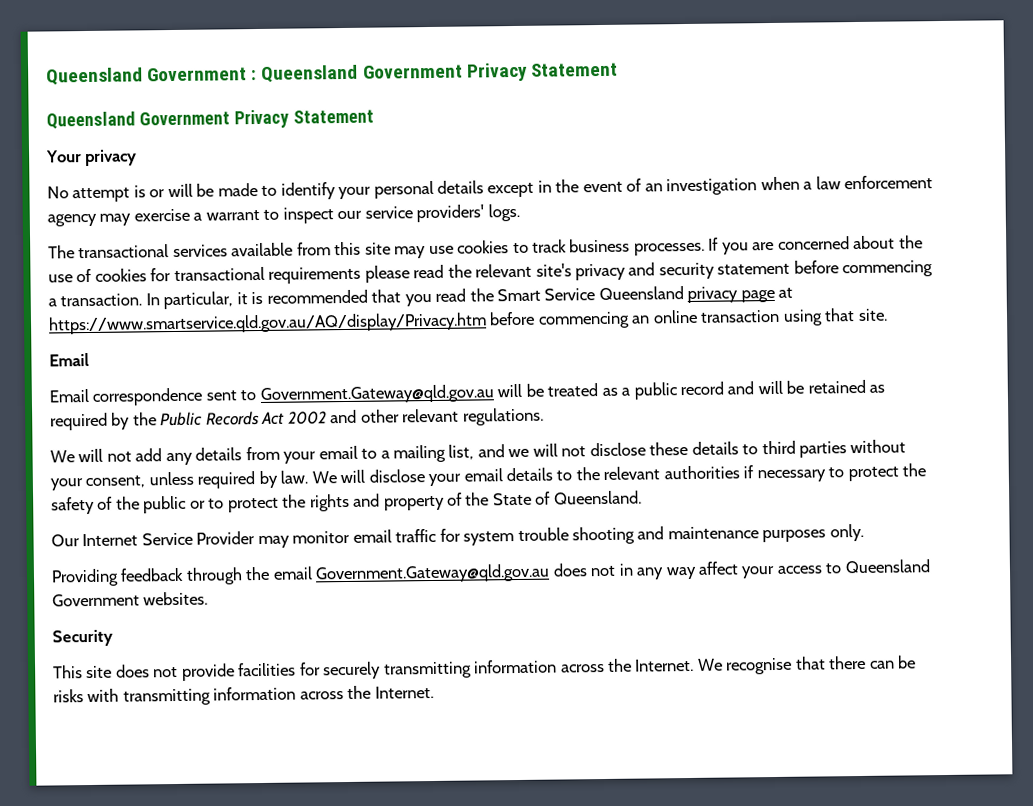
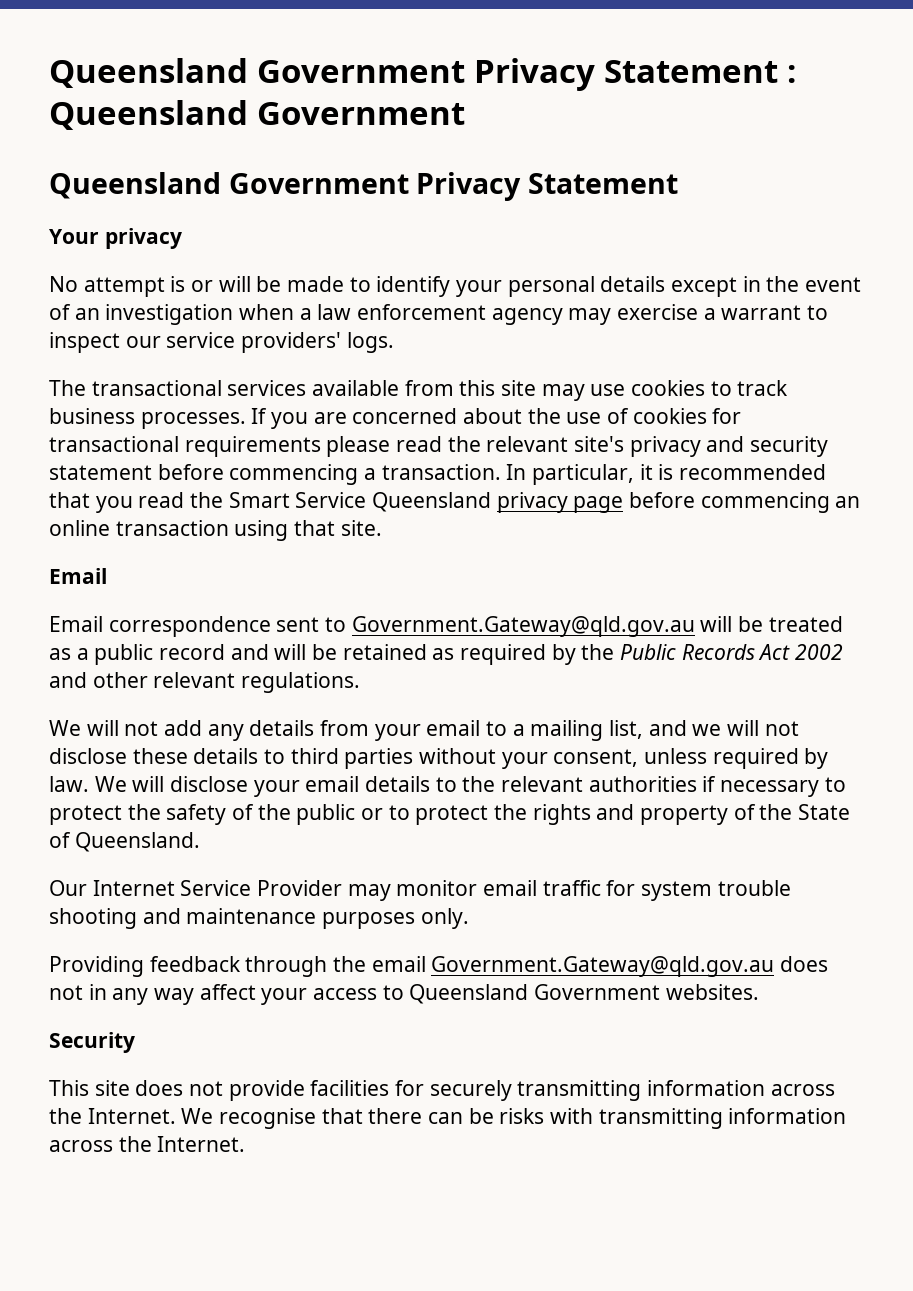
- Queensland Government : Queensland Government Privacy Statement
+ Queensland Government Privacy Statement : Queensland Government
- In particular, it is recommended that you read the Smart Service Queensland privacy page at https://www.smartservice.qld.gov.au/AQ/display/Privacy.htm before commencing an online transaction using that site.
+ In particular, it is recommended that you read the Smart Service Queensland privacy page before commencing an online transaction using that site.

